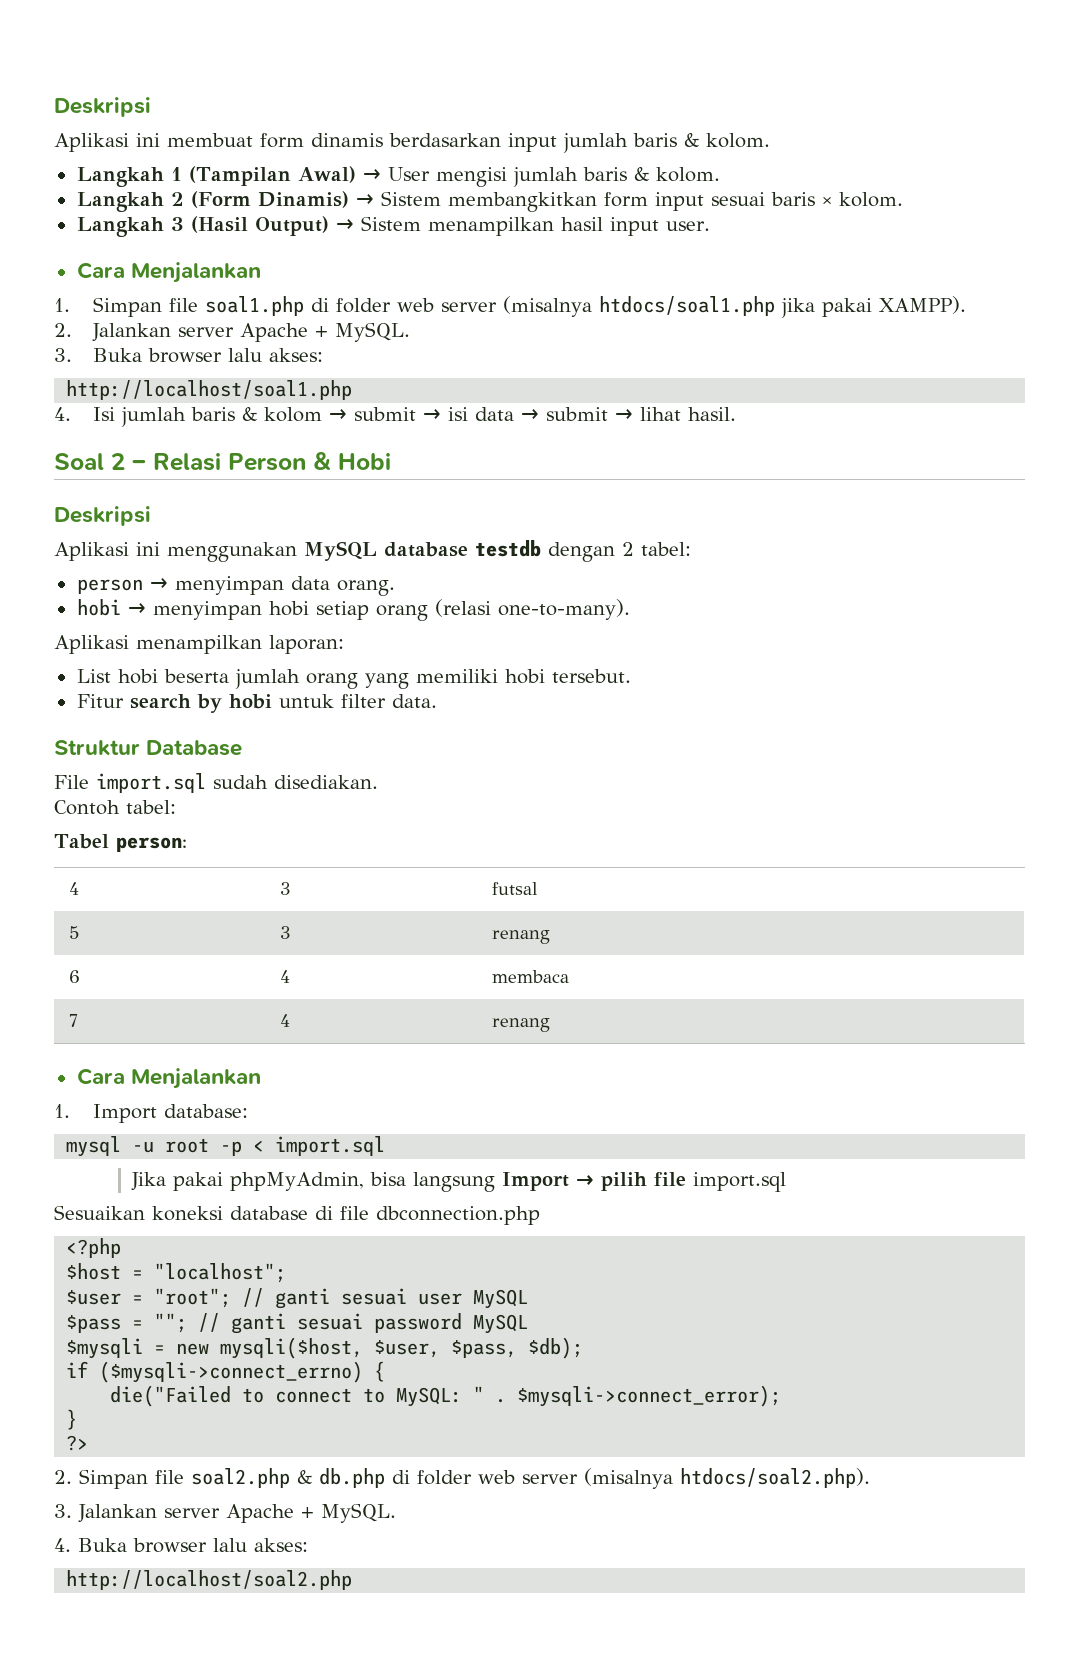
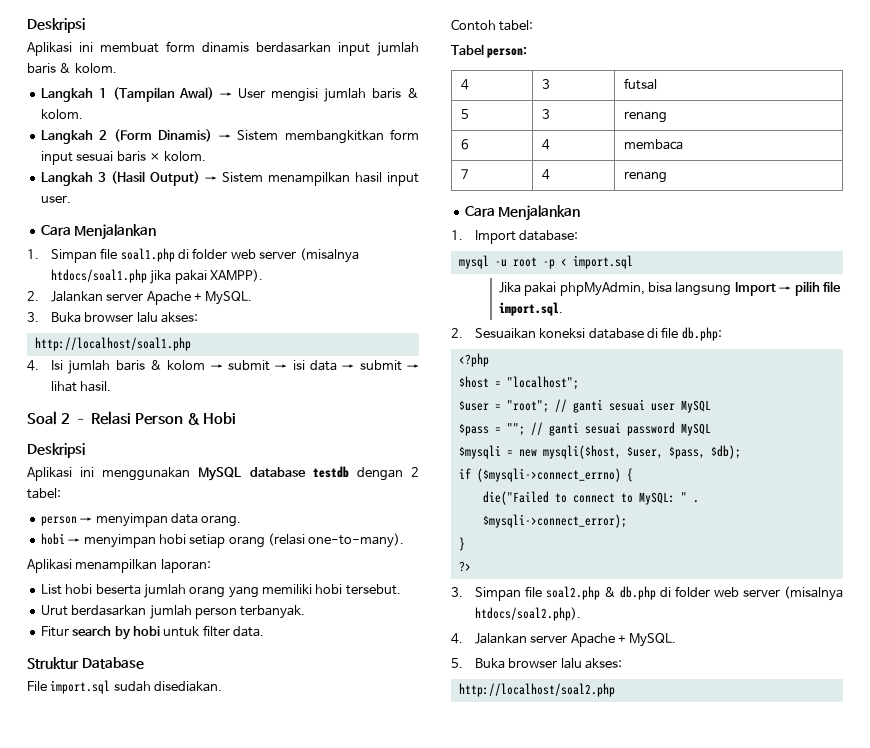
+ Urut berdasarkan jumlah person terbanyak.
- Jika pakai phpMyAdmin, bisa langsung Import → pilih file import.sql
- Sesuaikan koneksi database di file dbconnection.php
+ Jika pakai phpMyAdmin, bisa langsung Import → pilih file import.sql.
+ 2. Sesuaikan koneksi database di file db.php:
- 2. Simpan file soal2.php & db.php di folder web server (misalnya htdocs/soal2.php).
+ 3. Simpan file soal2.php & db.php di folder web server (misalnya htdocs/soal2.php).
- 3. Jalankan server Apache + MySQL.
- 4. Buka browser lalu akses:
+ 4. Jalankan server Apache + MySQL.
+ 5. Buka browser lalu akses:

